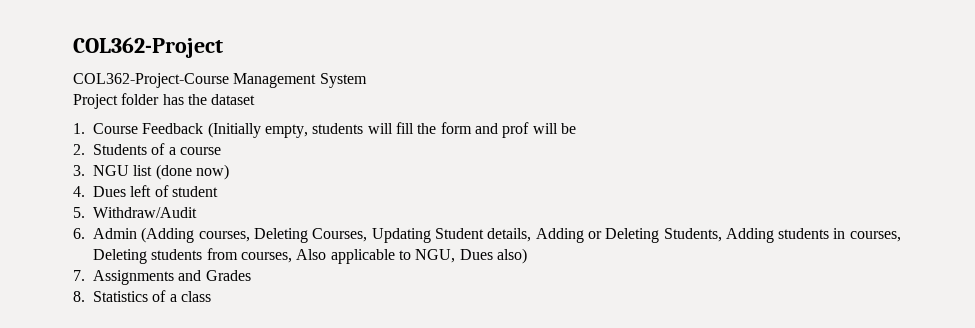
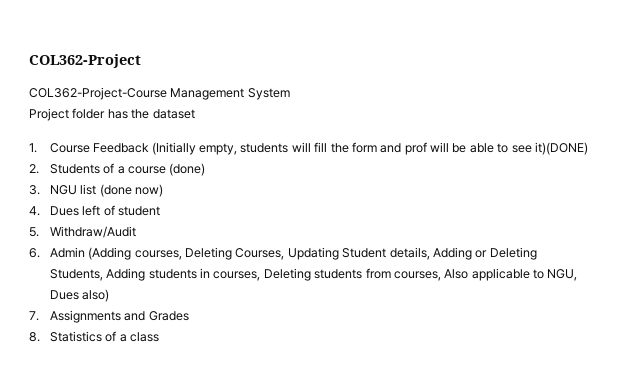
- 1. Course Feedback (Initially empty, students will fill the form and prof will be
+ 1. Course Feedback (Initially empty, students will fill the form and prof will be able to see it)(DONE)
- 2. Students of a course
+ 2. Students of a course (done)

